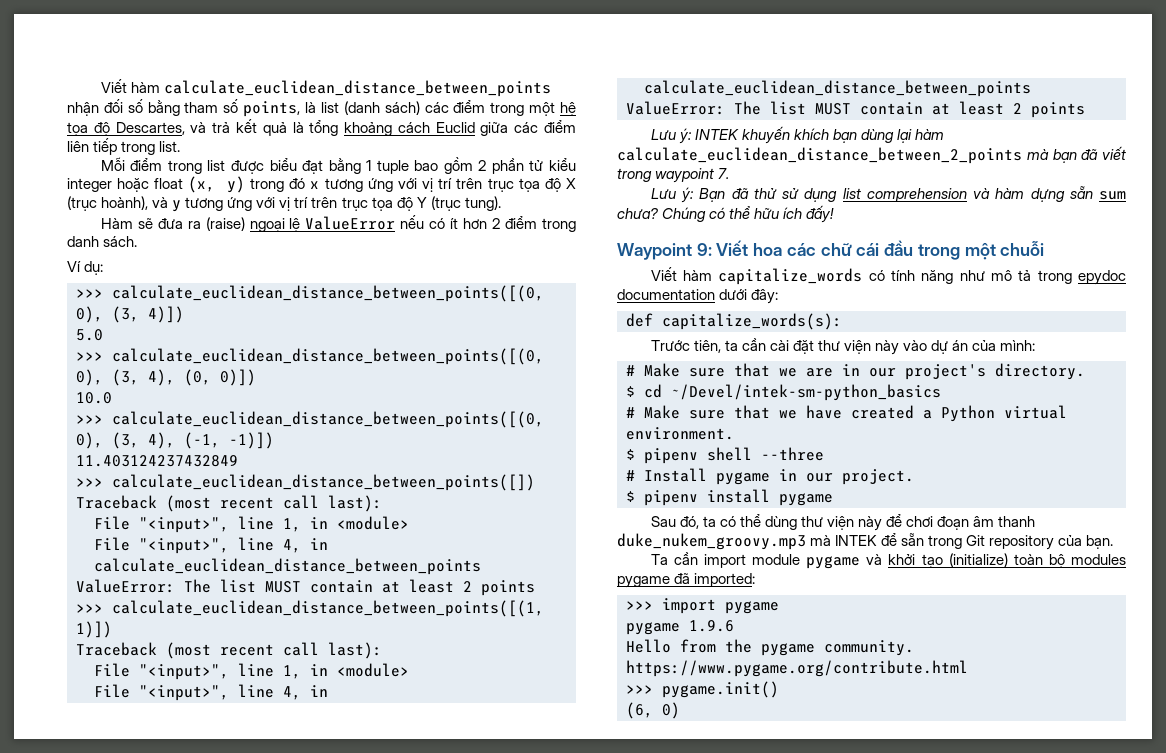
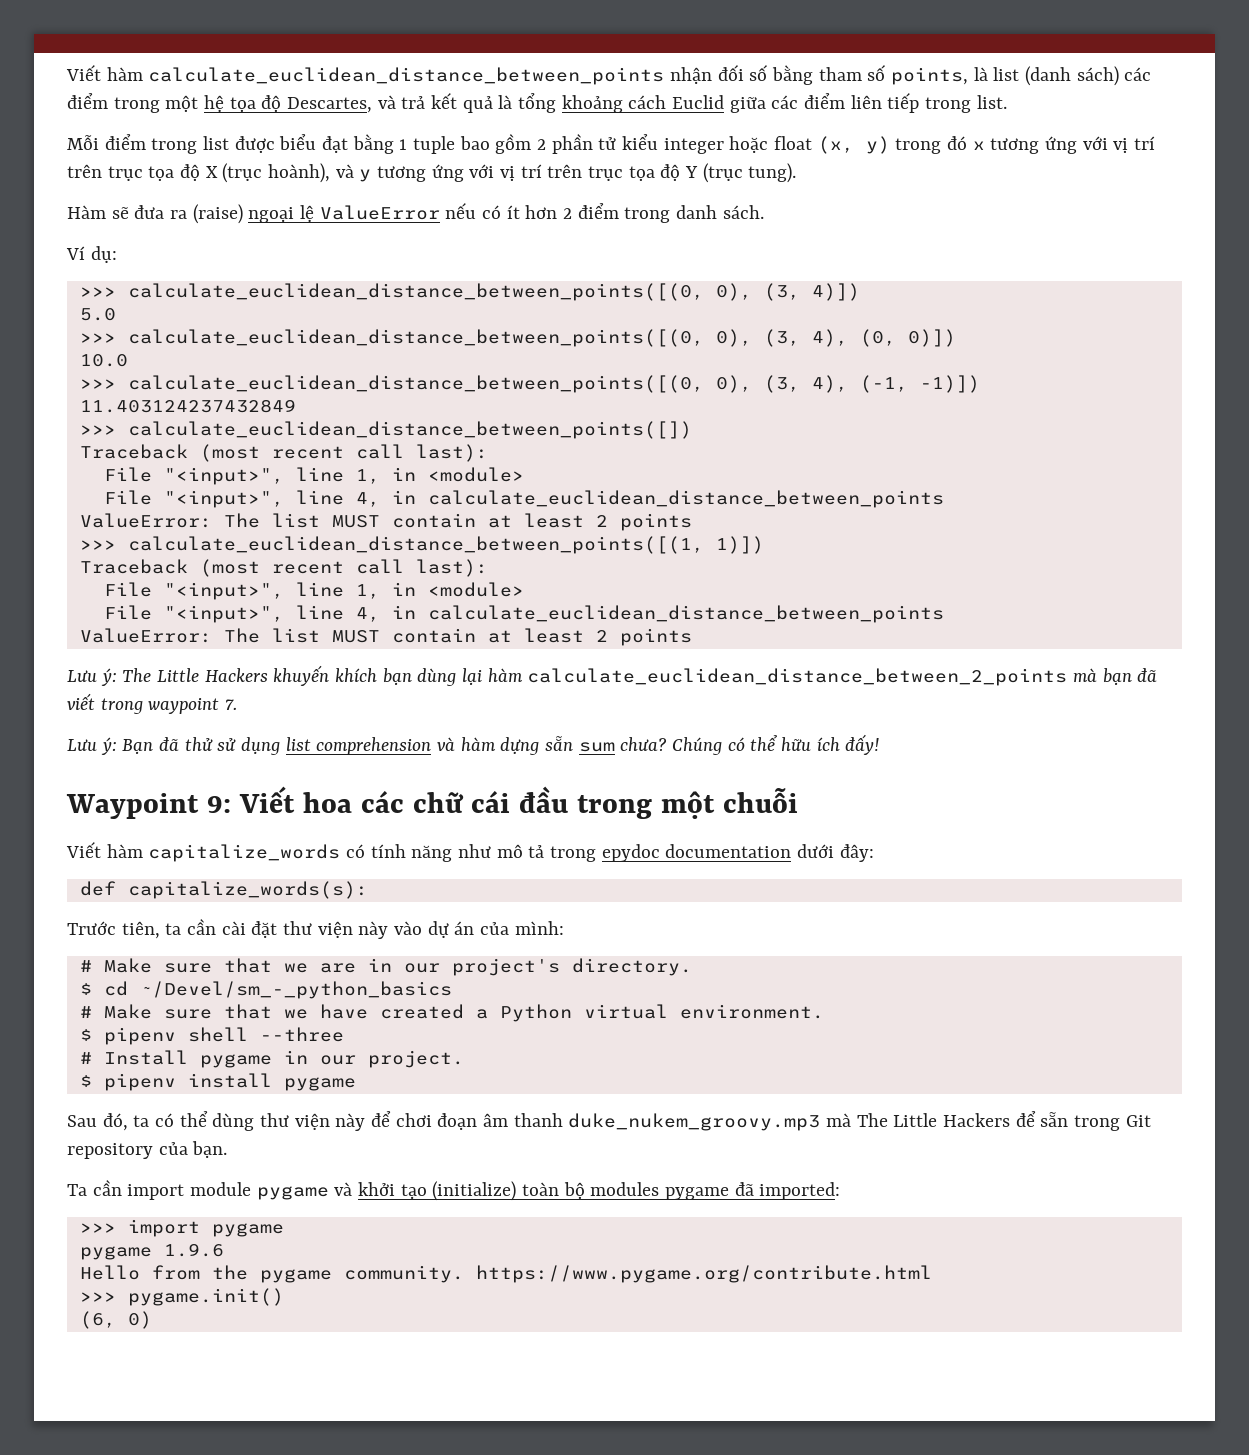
- Lưu ý: INTEK khuyến khích bạn dùng lại hàm calculate_euclidean_distance_between_2_points mà bạn đã viết trong waypoint 7.
+ Lưu ý: The Little Hackers khuyến khích bạn dùng lại hàm calculate_euclidean_distance_between_2_points mà bạn đã viết trong waypoint 7.
- $ cd ~/Devel/intek-sm-python_basics
+ $ cd ~/Devel/sm_-_python_basics
- Sau đó, ta có thể dùng thư viện này để chơi đoạn âm thanh duke_nukem_groovy.mp3 mà INTEK để sẵn trong Git repository của bạn.
+ Sau đó, ta có thể dùng thư viện này để chơi đoạn âm thanh duke_nukem_groovy.mp3 mà The Little Hackers để sẵn trong Git repository của bạn.

